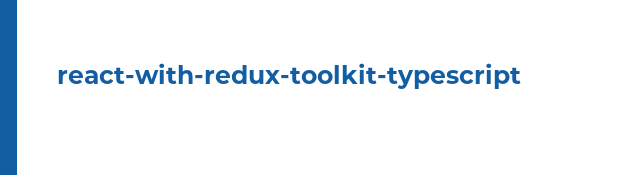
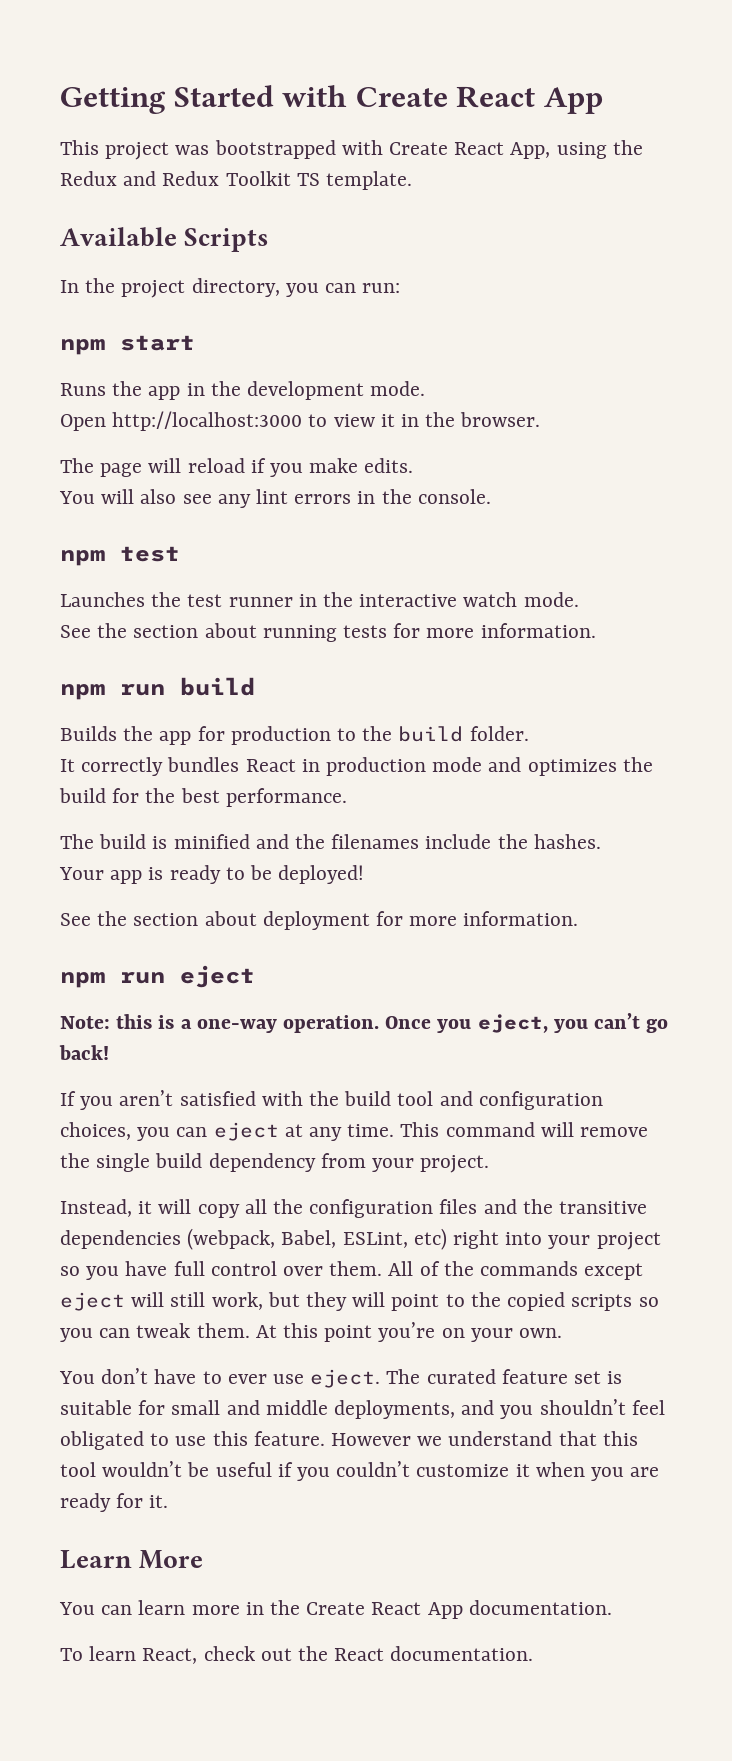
- react-with-redux-toolkit-typescript
+ Getting Started with Create React App
+ This project was bootstrapped with Create React App, using the Redux and Redux Toolkit TS template.
+ Available Scripts
+ In the project directory, you can run:
+ npm start
+ Runs the app in the development mode.
+ Open http://localhost:3000 to view it in the browser.
+ The page will reload if you make edits.
+ You will also see any lint errors in the console.
+ npm test
+ Launches the test runner in the interactive watch mode.
+ See the section about running tests for more information.
+ npm run build
+ Builds the app for production to the build folder.
+ It correctly bundles React in production mode and optimizes the build for the best performance.
+ The build is minified and the filenames include the hashes.
+ Your app is ready to be deployed!
+ See the section about deployment for more information.
+ npm run eject
+ Note: this is a one-way operation. Once you eject, you can’t go back!
+ If you aren’t satisfied with the build tool and configuration choices, you can eject at any time. This command will remove the single build dependency from your project.
+ Instead, it will copy all the configuration files and the transitive dependencies (webpack, Babel, ESLint, etc) right into your project so you have full control over them. All of the commands except eject will still work, but they will point to the copied scripts so you can tweak them. At this point you’re on your own.
+ You don’t have to ever use eject. The curated feature set is suitable for small and middle deployments, and you shouldn’t feel obligated to use this feature. However we understand that this tool wouldn’t be useful if you couldn’t customize it when you are ready for it.
+ Learn More
+ You can learn more in the Create React App documentation.
+ To learn React, check out the React documentation.

